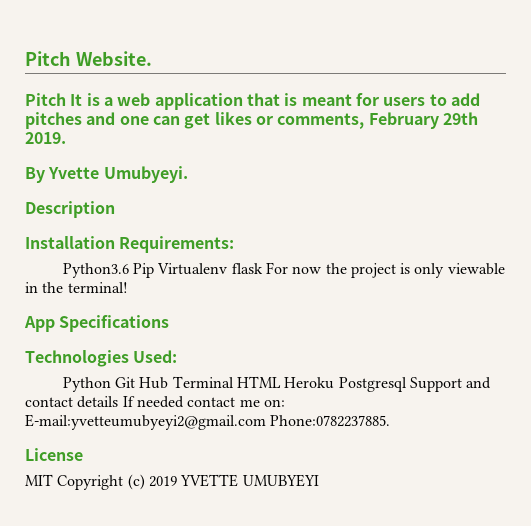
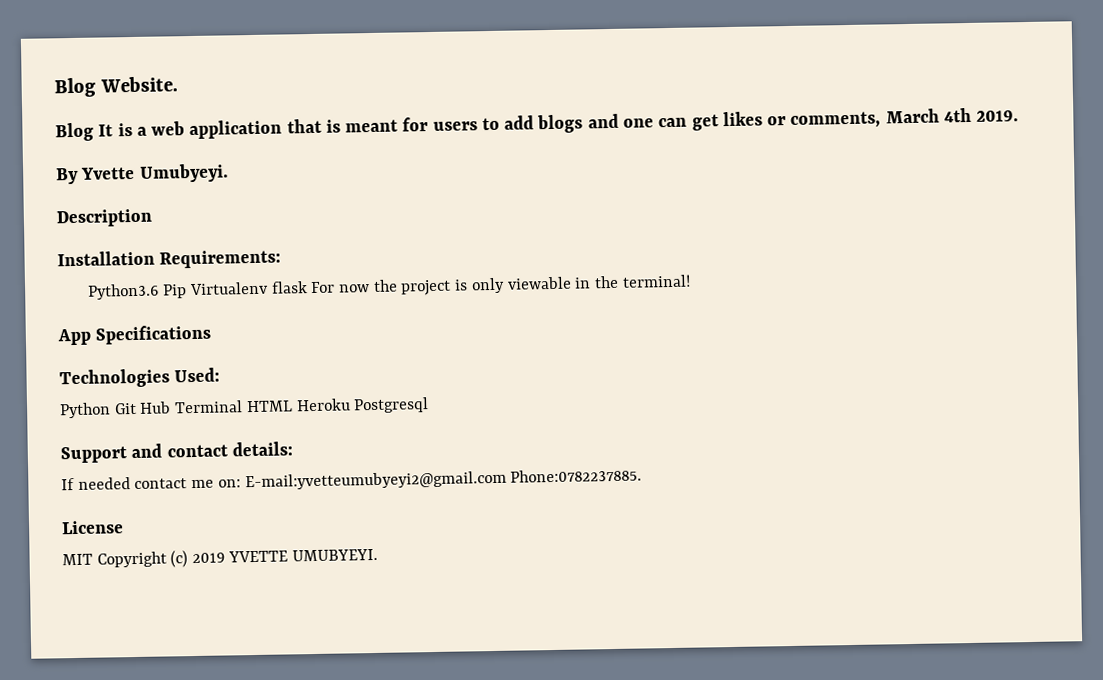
- Pitch Website.
+ Blog Website.
- Pitch It is a web application that is meant for users to add pitches and one can get likes or comments, February 29th 2019.
+ Blog It is a web application that is meant for users to add blogs and one can get likes or comments, March 4th 2019.
- Python Git Hub Terminal HTML Heroku Postgresql Support and contact details If needed contact me on: E-mail:yvetteumubyeyi2@gmail.com Phone:0782237885.
+ Python Git Hub Terminal HTML Heroku Postgresql
+ Support and contact details:
+ If needed contact me on: E-mail:yvetteumubyeyi2@gmail.com Phone:0782237885.
- MIT Copyright (c) 2019 YVETTE UMUBYEYI
+ MIT Copyright (c) 2019 YVETTE UMUBYEYI.

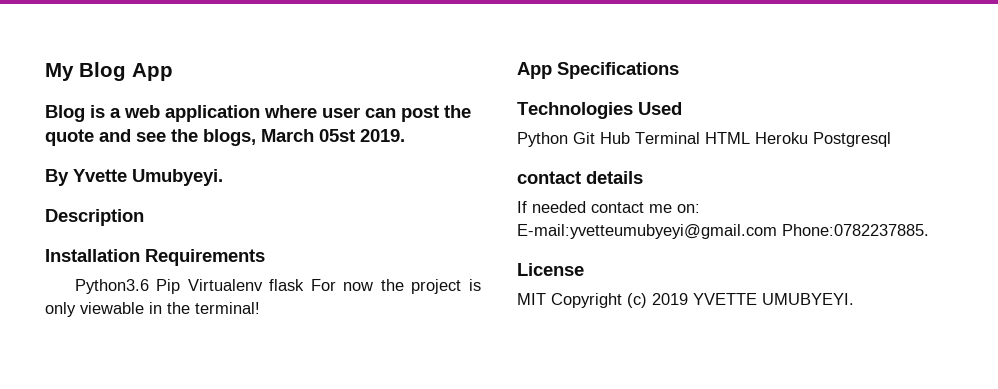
- Blog Website.
- Blog It is a web application that is meant for users to add blogs and one can get likes or comments, March 4th 2019.
+ My Blog App
+ Blog is a web application where user can post the quote and see the blogs, March 05st 2019.
- Installation Requirements:
+ Installation Requirements
- Technologies Used:
+ Technologies Used
- Support and contact details:
+ contact details
- If needed contact me on: E-mail:yvetteumubyeyi2@gmail.com Phone:0782237885.
+ If needed contact me on: E-mail:yvetteumubyeyi@gmail.com Phone:0782237885.

